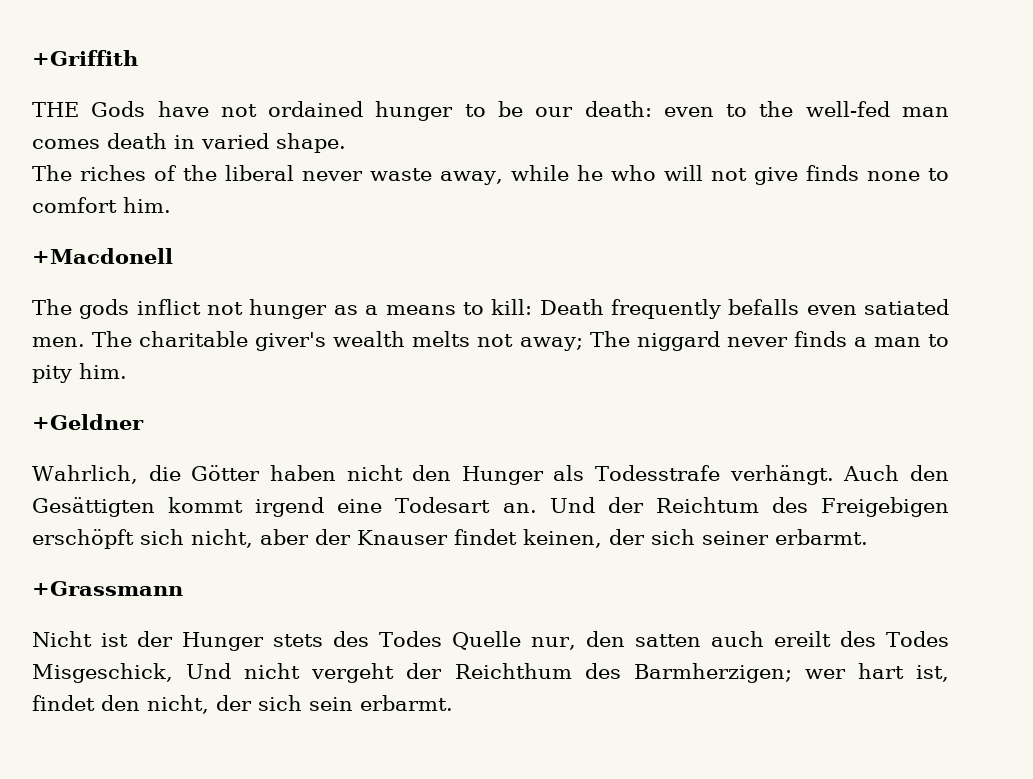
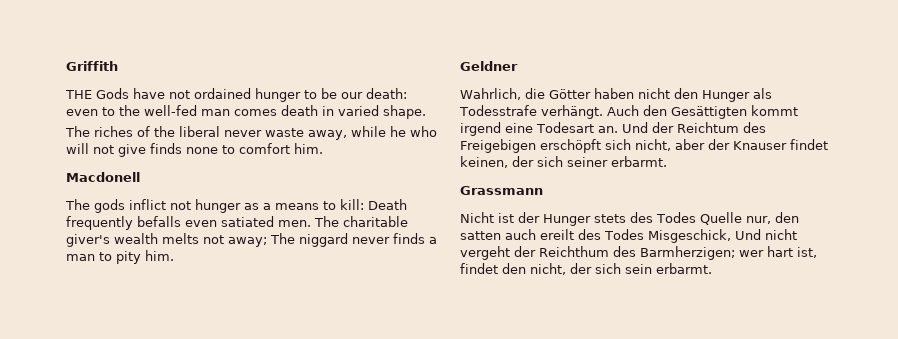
- +Griffith
+ Griffith
- +Macdonell
+ Macdonell
- +Geldner
+ Geldner
- +Grassmann
+ Grassmann

